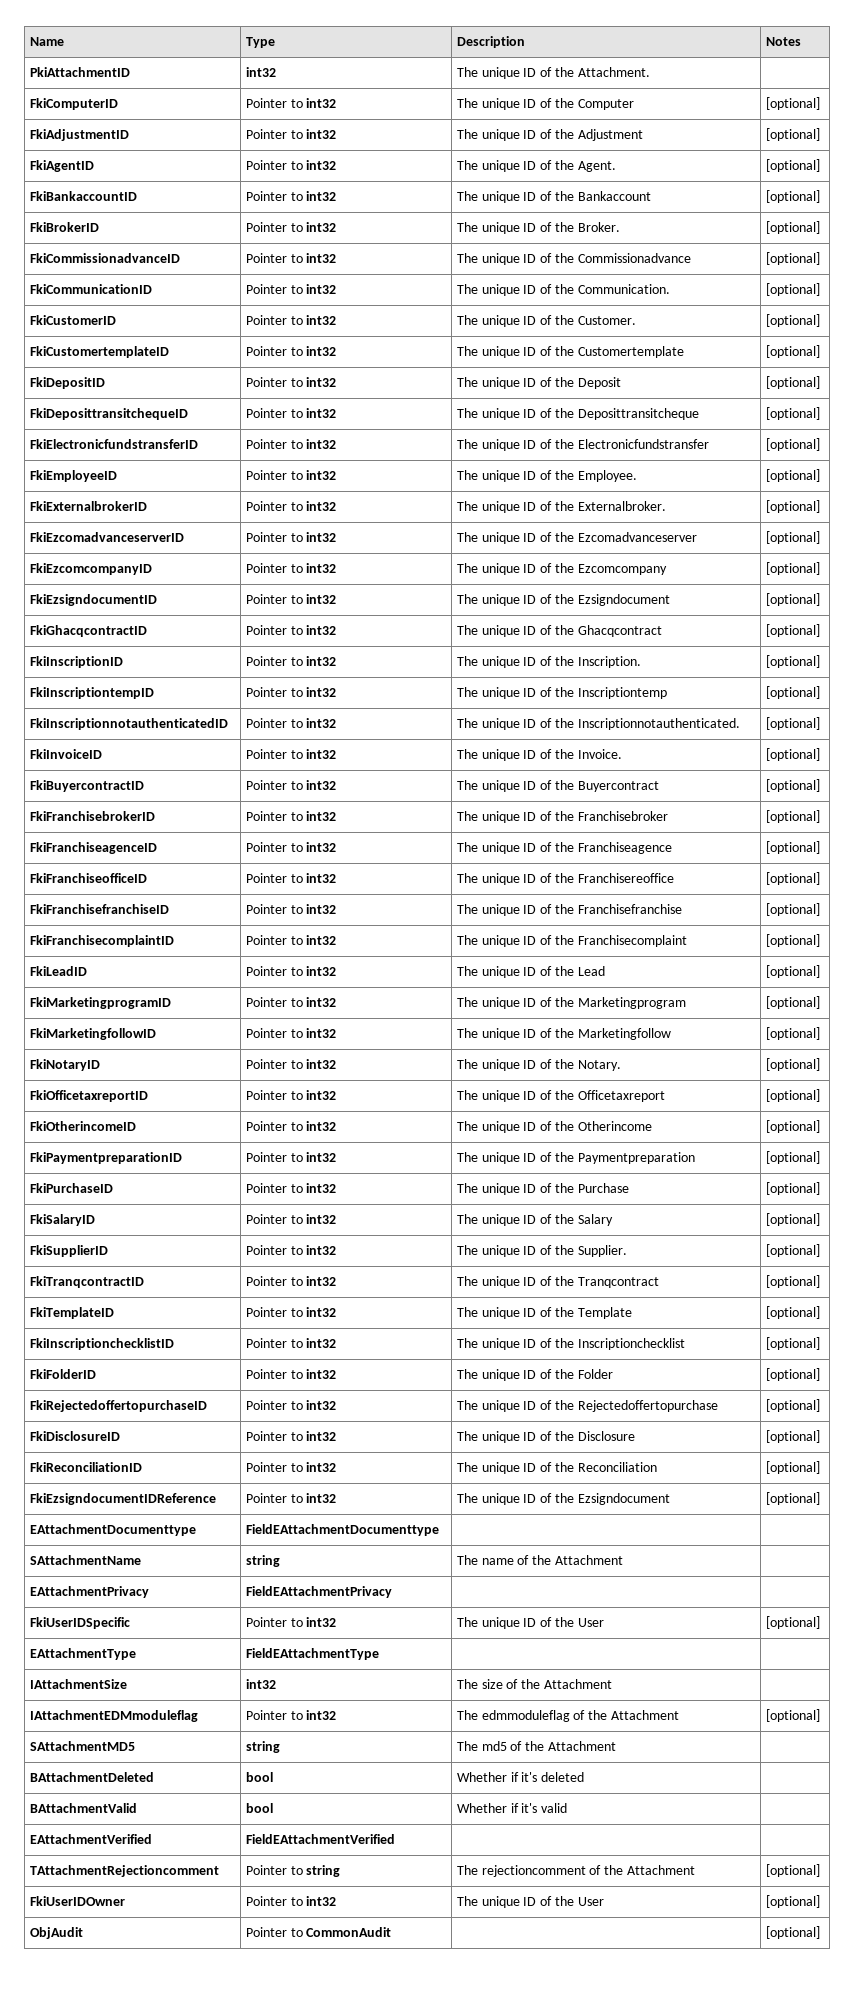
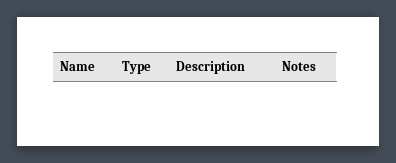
- PkiAttachmentID | int32 | The unique ID of the Attachment. |
- FkiComputerID | Pointer to int32 | The unique ID of the Computer | [optional]
- FkiAdjustmentID | Pointer to int32 | The unique ID of the Adjustment | [optional]
- FkiAgentID | Pointer to int32 | The unique ID of the Agent. | [optional]
- FkiBankaccountID | Pointer to int32 | The unique ID of the Bankaccount | [optional]
- FkiBrokerID | Pointer to int32 | The unique ID of the Broker. | [optional]
- FkiCommissionadvanceID | Pointer to int32 | The unique ID of the Commissionadvance | [optional]
- FkiCommunicationID | Pointer to int32 | The unique ID of the Communication. | [optional]
- FkiCustomerID | Pointer to int32 | The unique ID of the Customer. | [optional]
- FkiCustomertemplateID | Pointer to int32 | The unique ID of the Customertemplate | [optional]
- FkiDepositID | Pointer to int32 | The unique ID of the Deposit | [optional]
- FkiDeposittransitchequeID | Pointer to int32 | The unique ID of the Deposittransitcheque | [optional]
- FkiElectronicfundstransferID | Pointer to int32 | The unique ID of the Electronicfundstransfer | [optional]
- FkiEmployeeID | Pointer to int32 | The unique ID of the Employee. | [optional]
- FkiExternalbrokerID | Pointer to int32 | The unique ID of the Externalbroker. | [optional]
- FkiEzcomadvanceserverID | Pointer to int32 | The unique ID of the Ezcomadvanceserver | [optional]
- FkiEzcomcompanyID | Pointer to int32 | The unique ID of the Ezcomcompany | [optional]
- FkiEzsigndocumentID | Pointer to int32 | The unique ID of the Ezsigndocument | [optional]
- FkiGhacqcontractID | Pointer to int32 | The unique ID of the Ghacqcontract | [optional]
- FkiInscriptionID | Pointer to int32 | The unique ID of the Inscription. | [optional]
- FkiInscriptiontempID | Pointer to int32 | The unique ID of the Inscriptiontemp | [optional]
- FkiInscriptionnotauthenticatedID | Pointer to int32 | The unique ID of the Inscriptionnotauthenticated. | [optional]
- FkiInvoiceID | Pointer to int32 | The unique ID of the Invoice. | [optional]
- FkiBuyercontractID | Pointer to int32 | The unique ID of the Buyercontract | [optional]
- FkiFranchisebrokerID | Pointer to int32 | The unique ID of the Franchisebroker | [optional]
- FkiFranchiseagenceID | Pointer to int32 | The unique ID of the Franchiseagence | [optional]
- FkiFranchiseofficeID | Pointer to int32 | The unique ID of the Franchisereoffice | [optional]
- FkiFranchisefranchiseID | Pointer to int32 | The unique ID of the Franchisefranchise | [optional]
- FkiFranchisecomplaintID | Pointer to int32 | The unique ID of the Franchisecomplaint | [optional]
- FkiLeadID | Pointer to int32 | The unique ID of the Lead | [optional]
- FkiMarketingprogramID | Pointer to int32 | The unique ID of the Marketingprogram | [optional]
- FkiMarketingfollowID | Pointer to int32 | The unique ID of the Marketingfollow | [optional]
- FkiNotaryID | Pointer to int32 | The unique ID of the Notary. | [optional]
- FkiOfficetaxreportID | Pointer to int32 | The unique ID of the Officetaxreport | [optional]
- FkiOtherincomeID | Pointer to int32 | The unique ID of the Otherincome | [optional]
- FkiPaymentpreparationID | Pointer to int32 | The unique ID of the Paymentpreparation | [optional]
- FkiPurchaseID | Pointer to int32 | The unique ID of the Purchase | [optional]
- FkiSalaryID | Pointer to int32 | The unique ID of the Salary | [optional]
- FkiSupplierID | Pointer to int32 | The unique ID of the Supplier. | [optional]
- FkiTranqcontractID | Pointer to int32 | The unique ID of the Tranqcontract | [optional]
- FkiTemplateID | Pointer to int32 | The unique ID of the Template | [optional]
- FkiInscriptionchecklistID | Pointer to int32 | The unique ID of the Inscriptionchecklist | [optional]
- FkiFolderID | Pointer to int32 | The unique ID of the Folder | [optional]
- FkiRejectedoffertopurchaseID | Pointer to int32 | The unique ID of the Rejectedoffertopurchase | [optional]
- FkiDisclosureID | Pointer to int32 | The unique ID of the Disclosure | [optional]
- FkiReconciliationID | Pointer to int32 | The unique ID of the Reconciliation | [optional]
- FkiEzsigndocumentIDReference | Pointer to int32 | The unique ID of the Ezsigndocument | [optional]
- EAttachmentDocumenttype | FieldEAttachmentDocumenttype | |
- SAttachmentName | string | The name of the Attachment |
- EAttachmentPrivacy | FieldEAttachmentPrivacy | |
- FkiUserIDSpecific | Pointer to int32 | The unique ID of the User | [optional]
- EAttachmentType | FieldEAttachmentType | |
- IAttachmentSize | int32 | The size of the Attachment |
- IAttachmentEDMmoduleflag | Pointer to int32 | The edmmoduleflag of the Attachment | [optional]
- SAttachmentMD5 | string | The md5 of the Attachment |
- BAttachmentDeleted | bool | Whether if it's deleted |
- BAttachmentValid | bool | Whether if it's valid |
- EAttachmentVerified | FieldEAttachmentVerified | |
- TAttachmentRejectioncomment | Pointer to string | The rejectioncomment of the Attachment | [optional]
- FkiUserIDOwner | Pointer to int32 | The unique ID of the User | [optional]
- ObjAudit | Pointer to CommonAudit | | [optional]

